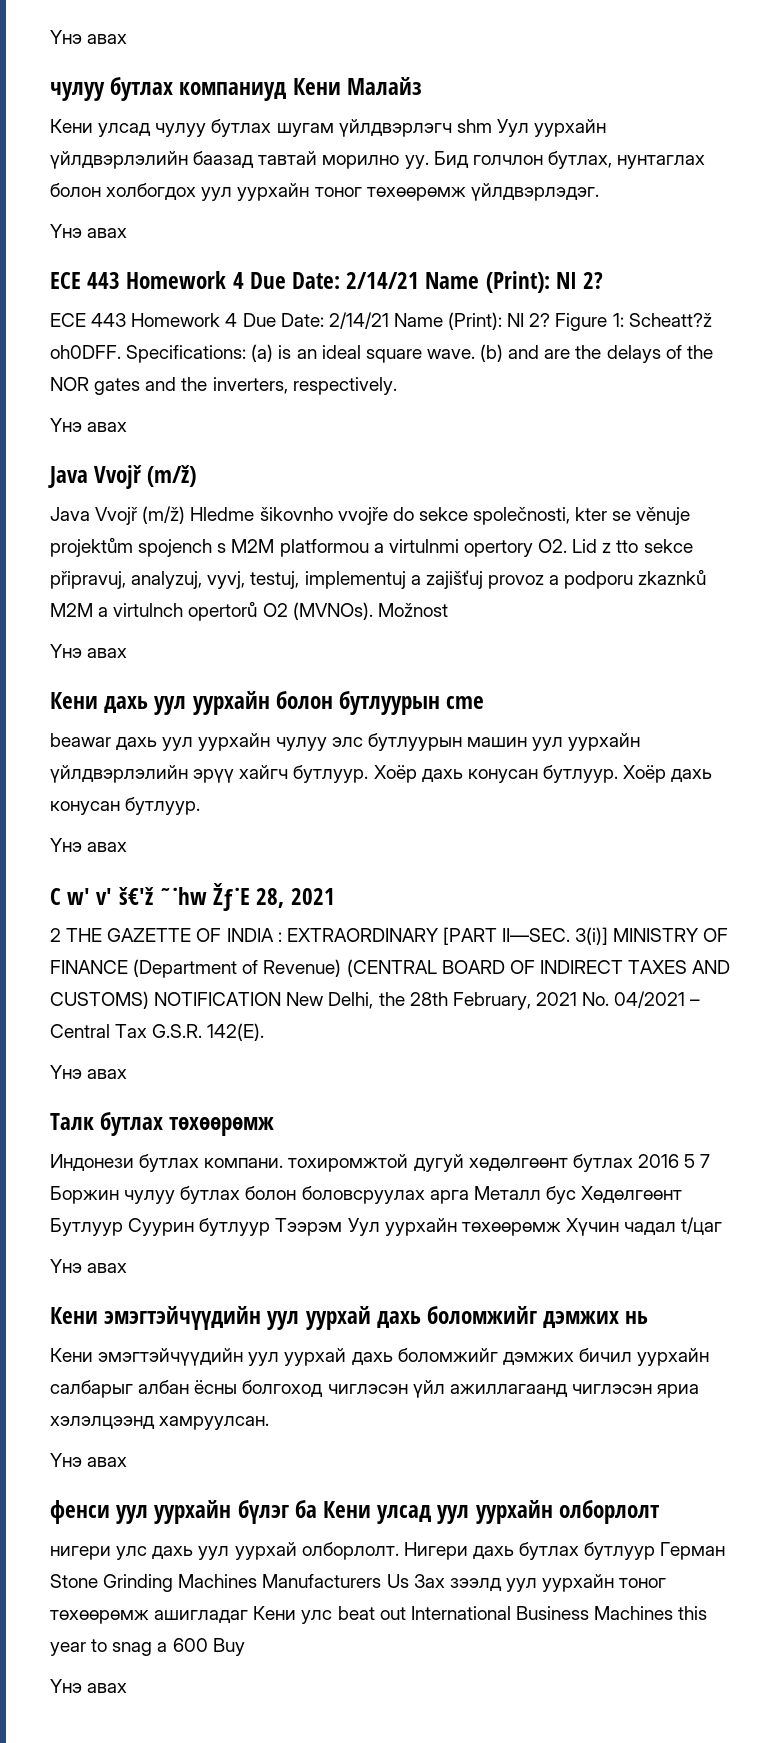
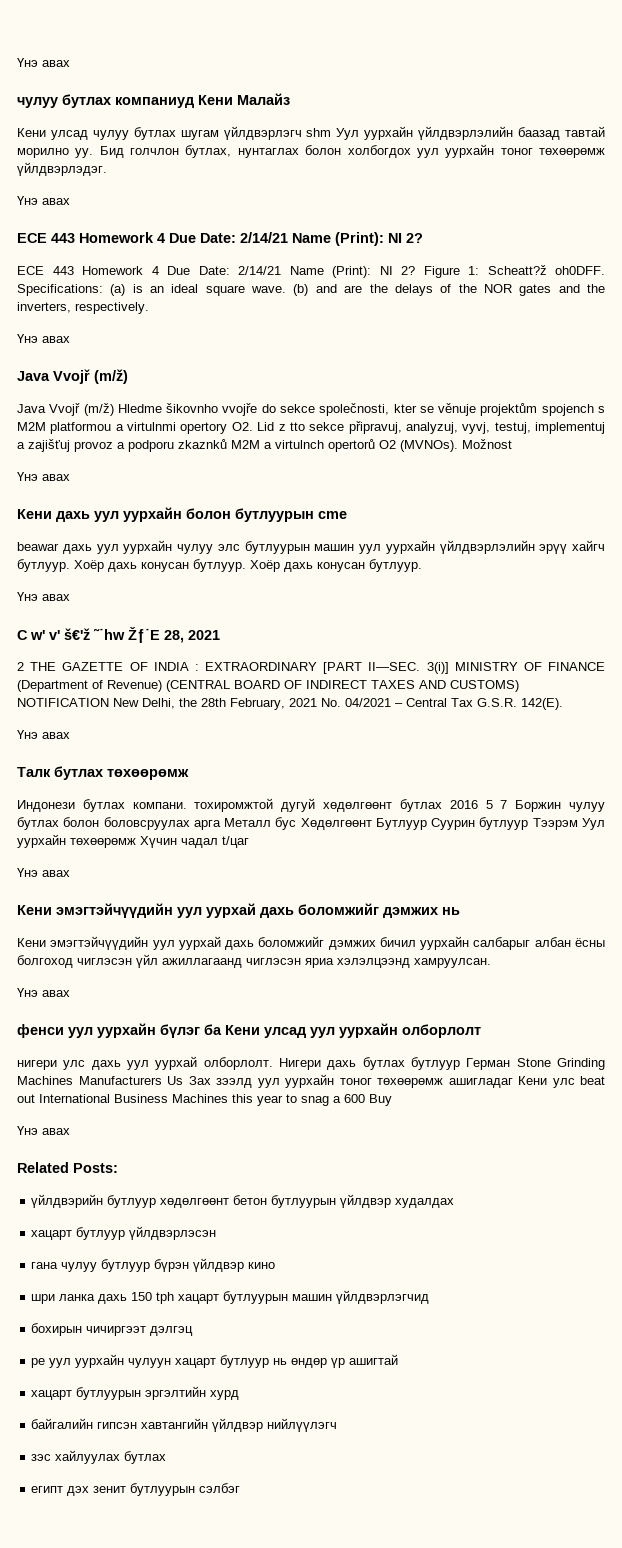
+ Related Posts:
+ үйлдвэрийн бутлуур хөдөлгөөнт бетон бутлуурын үйлдвэр худалдах
+ хацарт бутлуур үйлдвэрлэсэн
+ гана чулуу бутлуур бүрэн үйлдвэр кино
+ шри ланка дахь 150 tph хацарт бутлуурын машин үйлдвэрлэгчид
+ бохирын чичиргээт дэлгэц
+ pe уул уурхайн чулуун хацарт бутлуур нь өндөр үр ашигтай
+ хацарт бутлуурын эргэлтийн хурд
+ байгалийн гипсэн хавтангийн үйлдвэр нийлүүлэгч
+ зэс хайлуулах бутлах
+ египт дэх зенит бутлуурын сэлбэг

